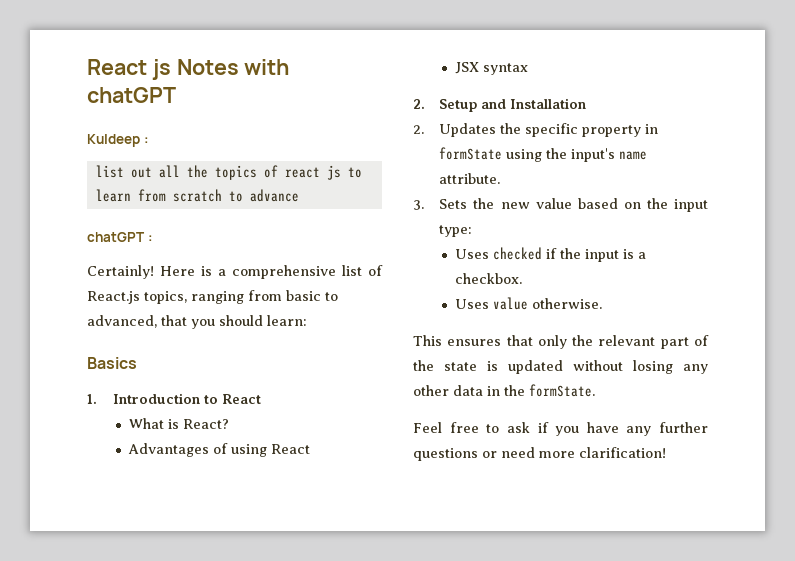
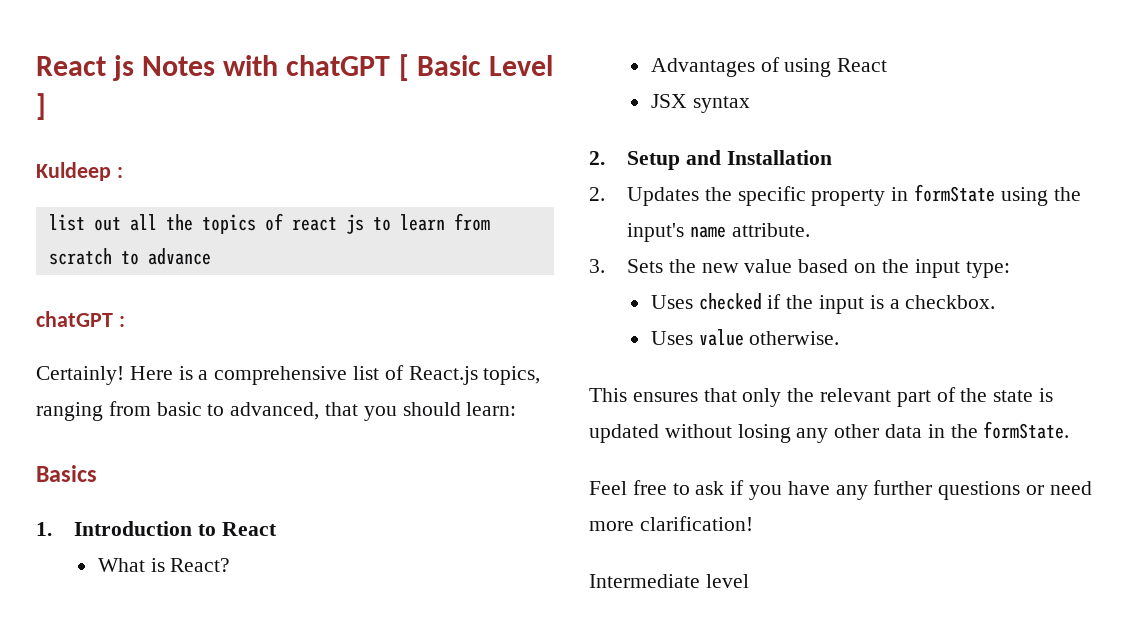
- React js Notes with chatGPT
+ React js Notes with chatGPT [ Basic Level ]
+ Intermediate level

